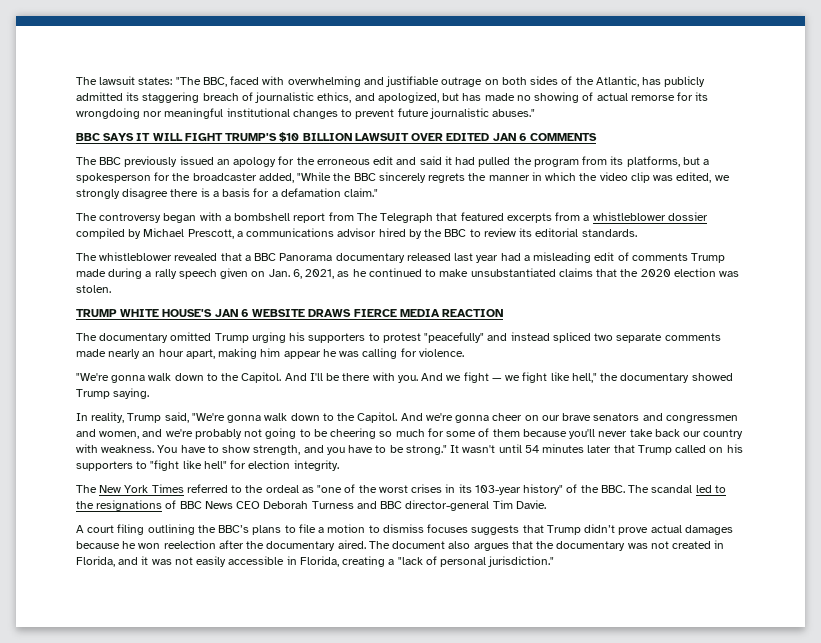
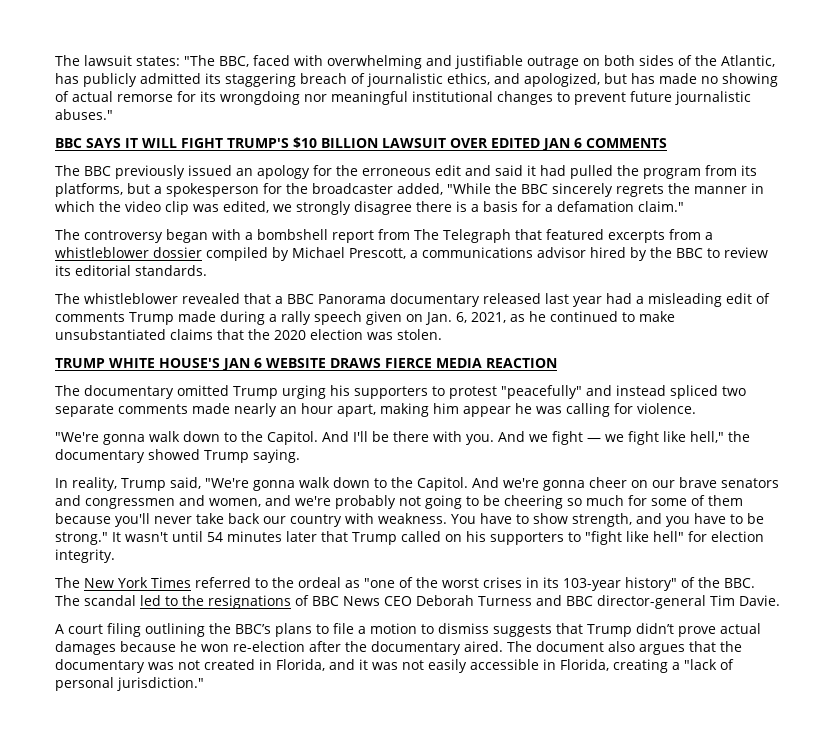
- A court filing outlining the BBC’s plans to file a motion to dismiss focuses suggests that Trump didn’t prove actual damages because he won reelection after the documentary aired.
+ A court filing outlining the BBC’s plans to file a motion to dismiss suggests that Trump didn’t prove actual damages because he won re-election after the documentary aired.

